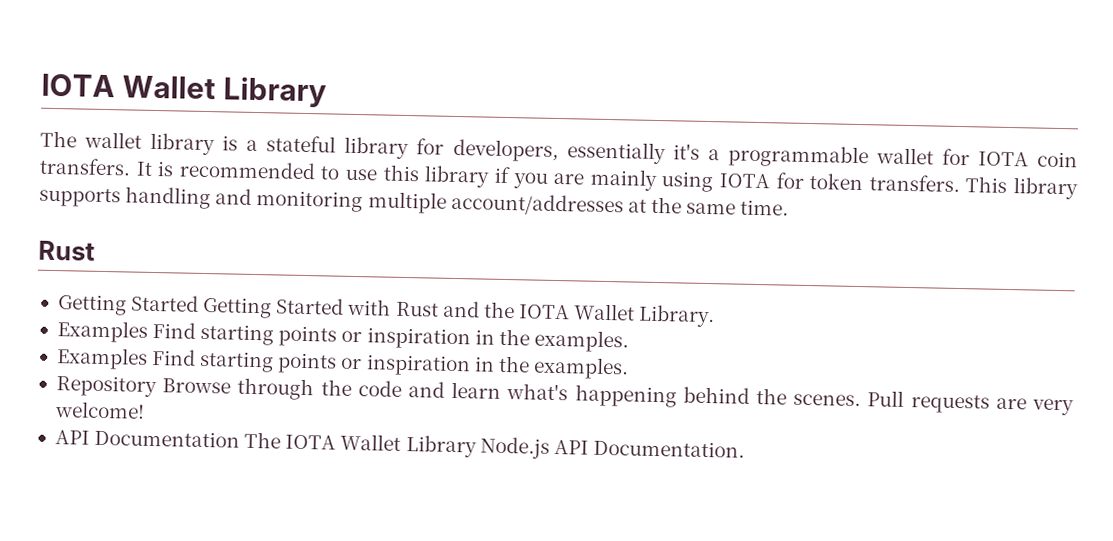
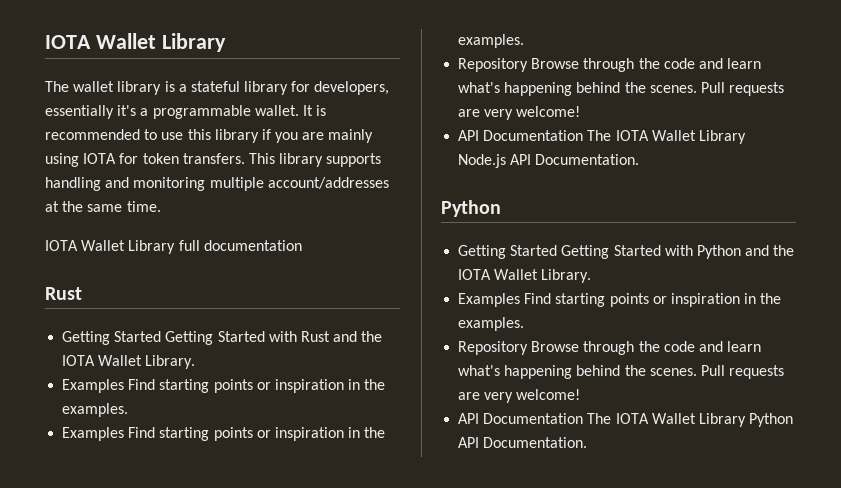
- The wallet library is a stateful library for developers, essentially it's a programmable wallet for IOTA coin transfers.
+ The wallet library is a stateful library for developers, essentially it's a programmable wallet.
+ IOTA Wallet Library full documentation
  API Documentation The IOTA Wallet Library Node.js API Documentation.
+ Python
+ Getting Started Getting Started with Python and the IOTA Wallet Library.
+ Examples Find starting points or inspiration in the examples.
+ Repository Browse through the code and learn what's happening behind the scenes. Pull requests are very welcome!
+ API Documentation The IOTA Wallet Library Python API Documentation.

